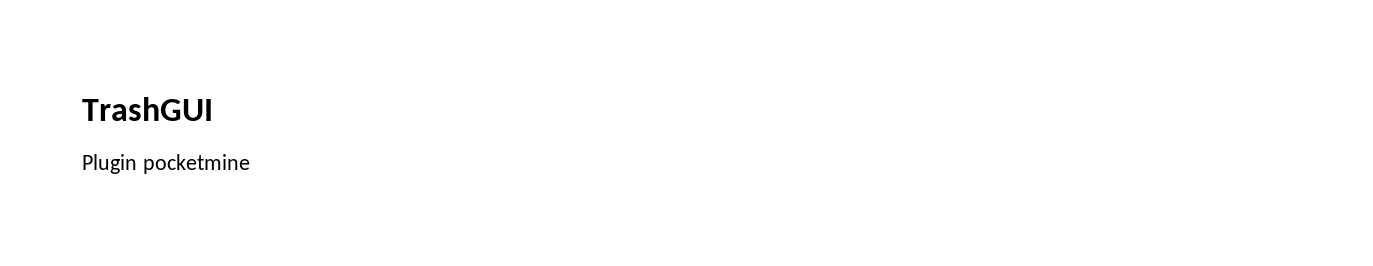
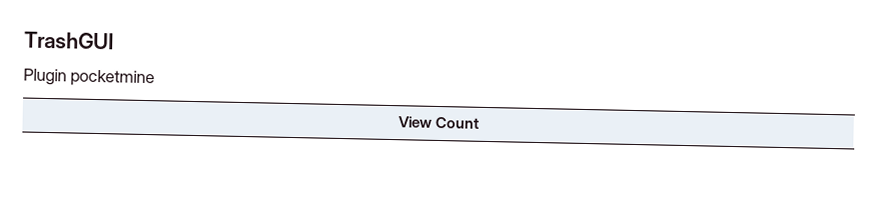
+ View Count

